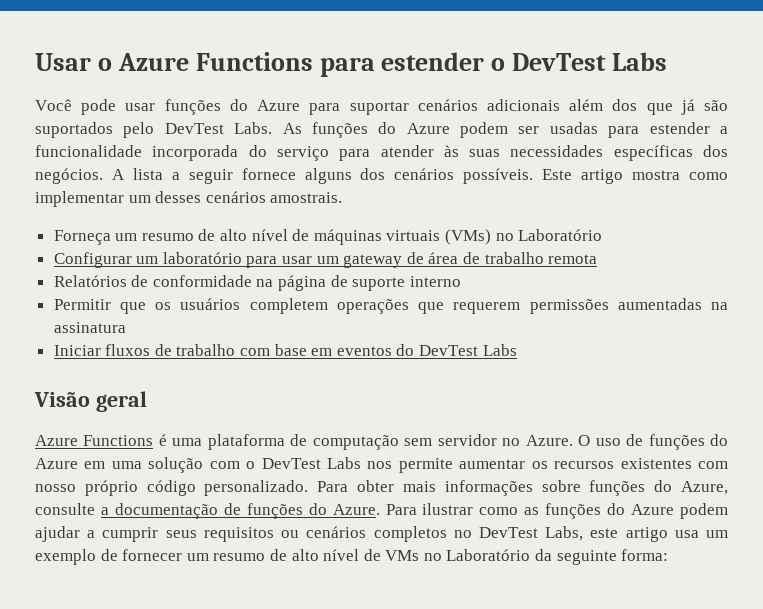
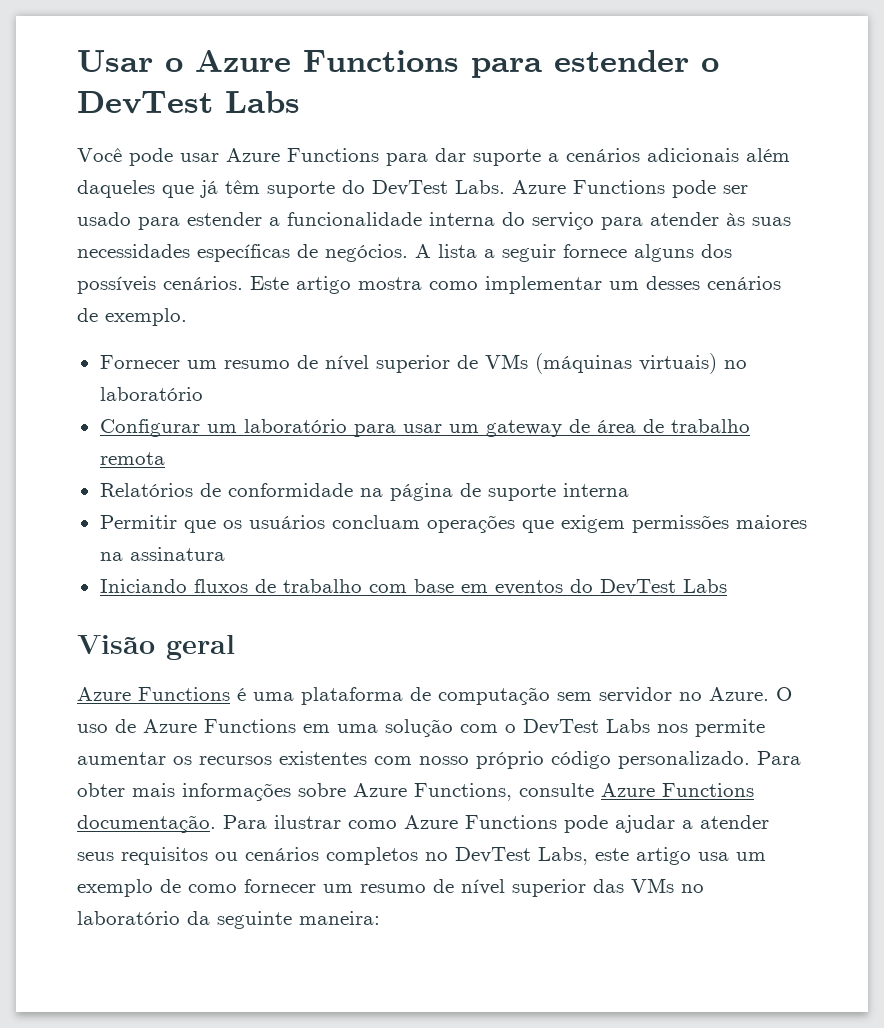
- Você pode usar funções do Azure para suportar cenários adicionais além dos que já são suportados pelo DevTest Labs. As funções do Azure podem ser usadas para estender a funcionalidade incorporada do serviço para atender às suas necessidades específicas dos negócios.
+ Você pode usar Azure Functions para dar suporte a cenários adicionais além daqueles que já têm suporte do DevTest Labs. Azure Functions pode ser usado para estender a funcionalidade interna do serviço para atender às suas necessidades específicas de negócios.
- A lista a seguir fornece alguns dos cenários possíveis.
+ A lista a seguir fornece alguns dos possíveis cenários.
- Este artigo mostra como implementar um desses cenários amostrais.
- Forneça um resumo de alto nível de máquinas virtuais (VMs) no Laboratório
+ Este artigo mostra como implementar um desses cenários de exemplo.
+ Fornecer um resumo de nível superior de VMs (máquinas virtuais) no laboratório
- Relatórios de conformidade na página de suporte interno
+ Relatórios de conformidade na página de suporte interna
- Permitir que os usuários completem operações que requerem permissões aumentadas na assinatura
+ Permitir que os usuários concluam operações que exigem permissões maiores na assinatura
- Iniciar fluxos de trabalho com base em eventos do DevTest Labs
+ Iniciando fluxos de trabalho com base em eventos do DevTest Labs
- O uso de funções do Azure em uma solução com o DevTest Labs nos permite aumentar os recursos existentes com nosso próprio código personalizado.
+ O uso de Azure Functions em uma solução com o DevTest Labs nos permite aumentar os recursos existentes com nosso próprio código personalizado.
- Para obter mais informações sobre funções do Azure, consulte a documentação de funções do Azure. Para ilustrar como as funções do Azure podem ajudar a cumprir seus requisitos ou cenários completos no DevTest Labs, este artigo usa um exemplo de fornecer um resumo de alto nível de VMs no Laboratório da seguinte forma:
+ Para obter mais informações sobre Azure Functions, consulte Azure Functions documentação. Para ilustrar como Azure Functions pode ajudar a atender seus requisitos ou cenários completos no DevTest Labs, este artigo usa um exemplo de como fornecer um resumo de nível superior das VMs no laboratório da seguinte maneira:

